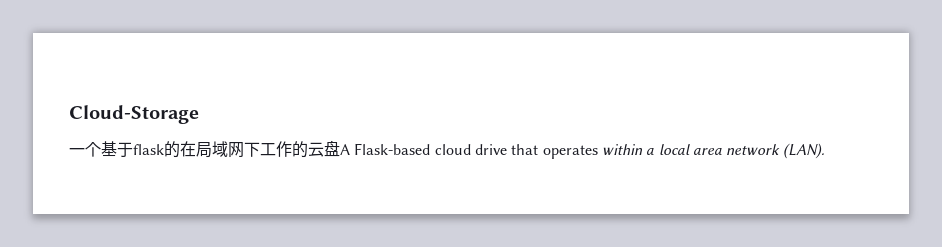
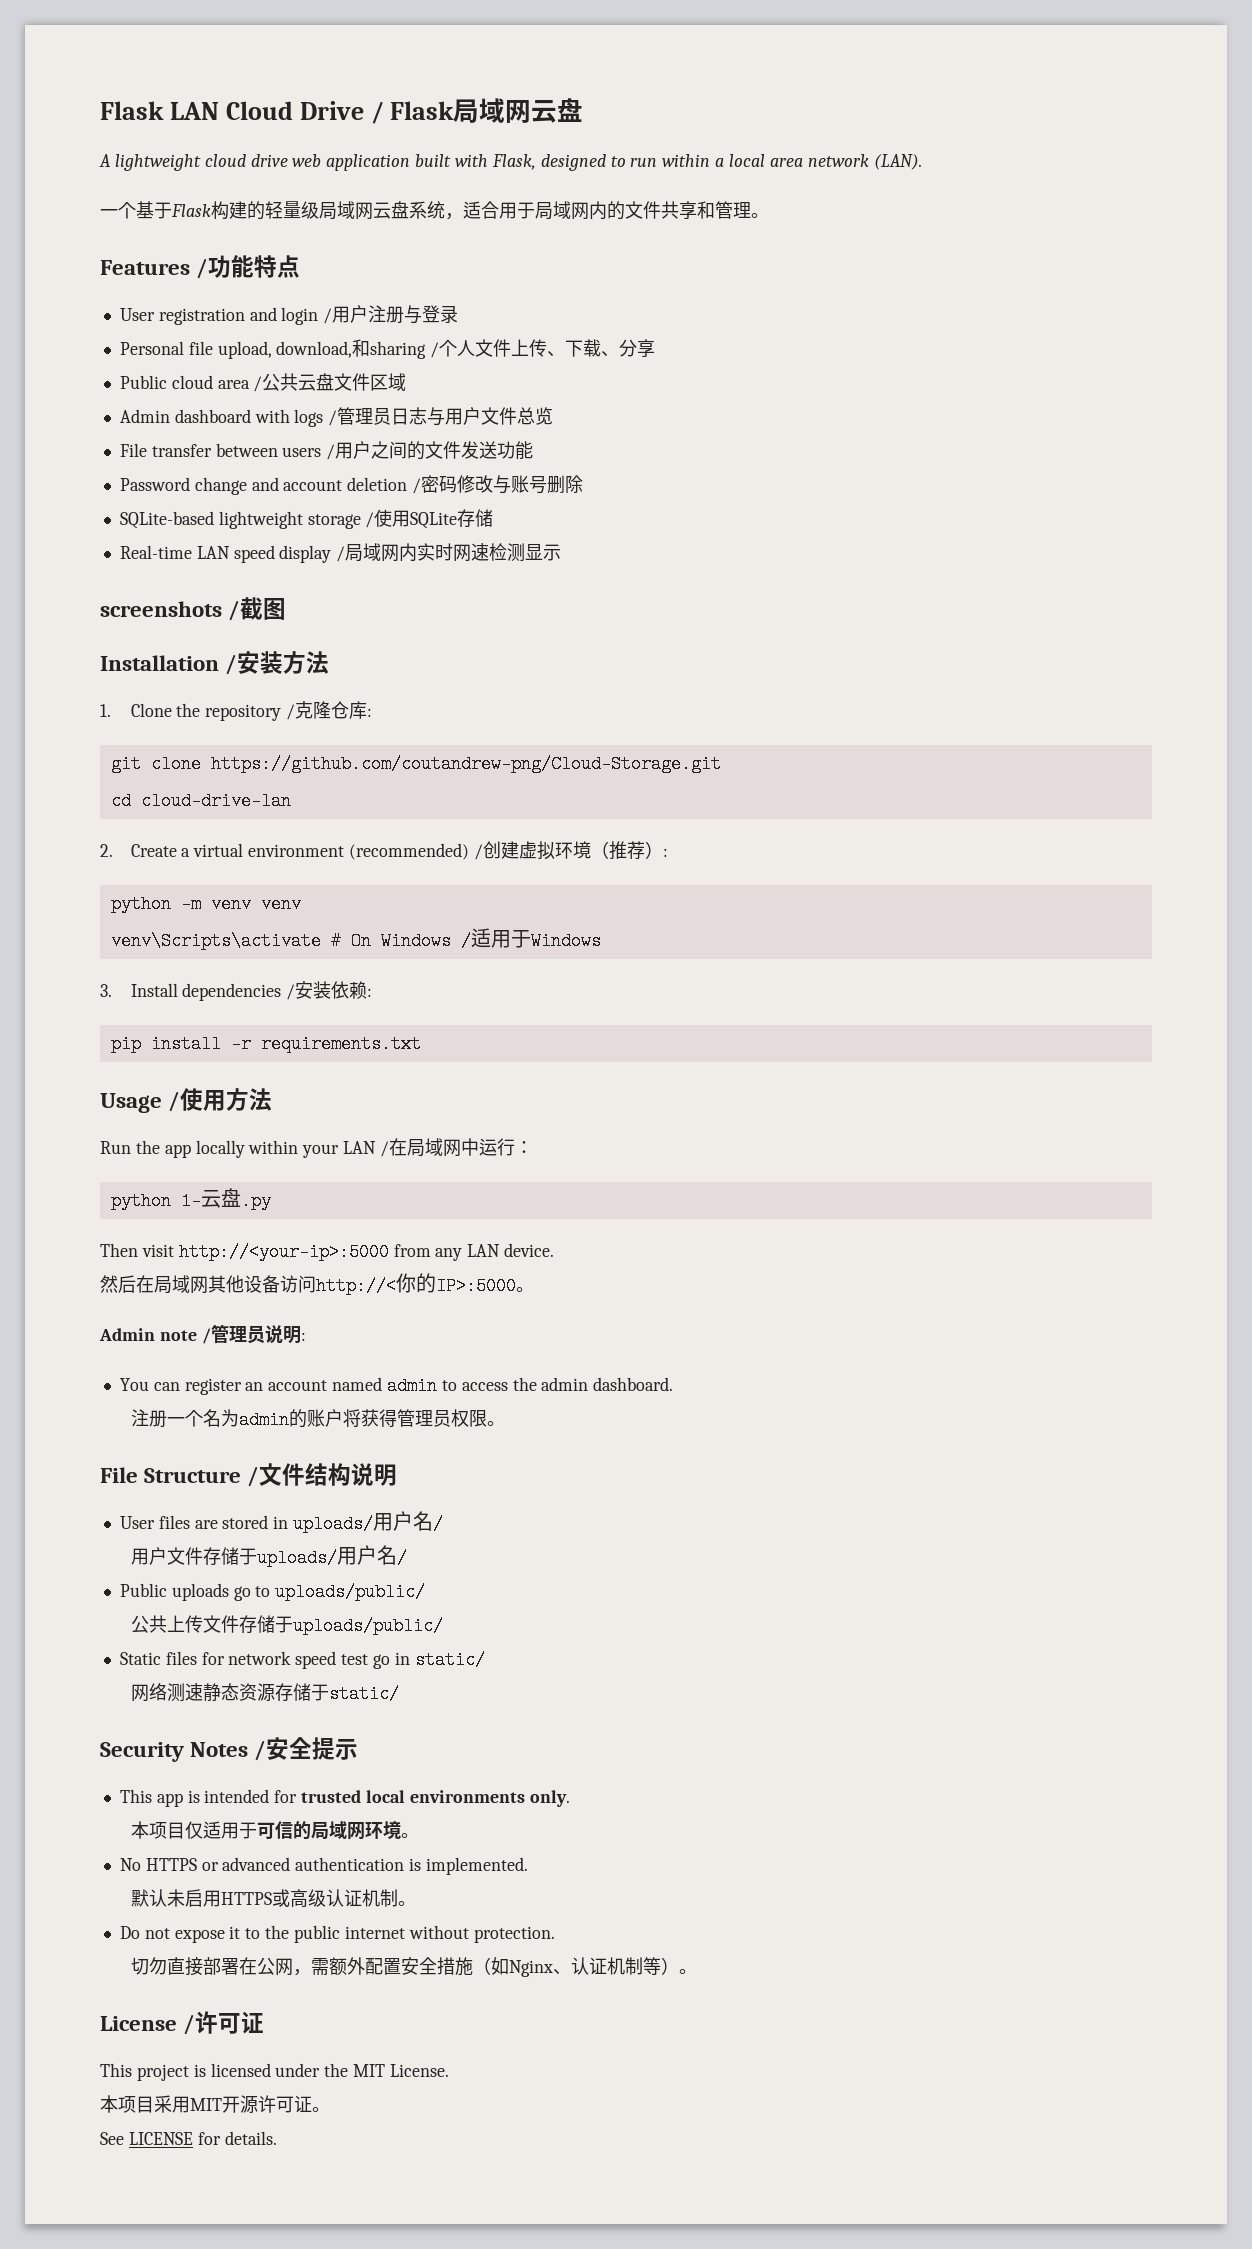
- Cloud-Storage
- 一个基于flask的在局域网下工作的云盘A Flask-based cloud drive that operates within a local area network (LAN).
+ Flask LAN Cloud Drive / Flask局域网云盘
+ A lightweight cloud drive web application built with Flask, designed to run within a local area network (LAN).
+ 一个基于Flask构建的轻量级局域网云盘系统，适合用于局域网内的文件共享和管理。
+ Features /功能特点
+ User registration and login /用户注册与登录
+ Personal file upload, download,和sharing /个人文件上传、下载、分享
+ Public cloud area /公共云盘文件区域
+ Admin dashboard with logs /管理员日志与用户文件总览
+ File transfer between users /用户之间的文件发送功能
+ Password change and account deletion /密码修改与账号删除
+ SQLite-based lightweight storage /使用SQLite存储
+ Real-time LAN speed display /局域网内实时网速检测显示
+ screenshots /截图
+ Installation /安装方法
+ 1. Clone the repository /克隆仓库:
+ git clone https://github.com/coutandrew-png/Cloud-Storage.git
+ cd cloud-drive-lan
+ 2. Create a virtual environment (recommended) /创建虚拟环境（推荐）:
+ python -m venv venv
+ venv\Scripts\activate # On Windows /适用于Windows
+ 3. Install dependencies /安装依赖:
+ pip install -r requirements.txt
+ Usage /使用方法
+ Run the app locally within your LAN /在局域网中运行：
+ python 1-云盘.py
+ Then visit http://<your-ip>:5000 from any LAN device.
+ 然后在局域网其他设备访问http://<你的IP>:5000。
+ Admin note /管理员说明:
+ You can register an account named admin to access the admin dashboard.
+ 注册一个名为admin的账户将获得管理员权限。
+ File Structure /文件结构说明
+ User files are stored in uploads/用户名/
+ 用户文件存储于uploads/用户名/
+ Public uploads go to uploads/public/
+ 公共上传文件存储于uploads/public/
+ Static files for network speed test go in static/
+ 网络测速静态资源存储于static/
+ Security Notes /安全提示
+ This app is intended for trusted local environments only.
+ 本项目仅适用于可信的局域网环境。
+ No HTTPS or advanced authentication is implemented.
+ 默认未启用HTTPS或高级认证机制。
+ Do not expose it to the public internet without protection.
+ 切勿直接部署在公网，需额外配置安全措施（如Nginx、认证机制等）。
+ License /许可证
+ This project is licensed under the MIT License.
+ 本项目采用MIT开源许可证。
+ See LICENSE for details.

